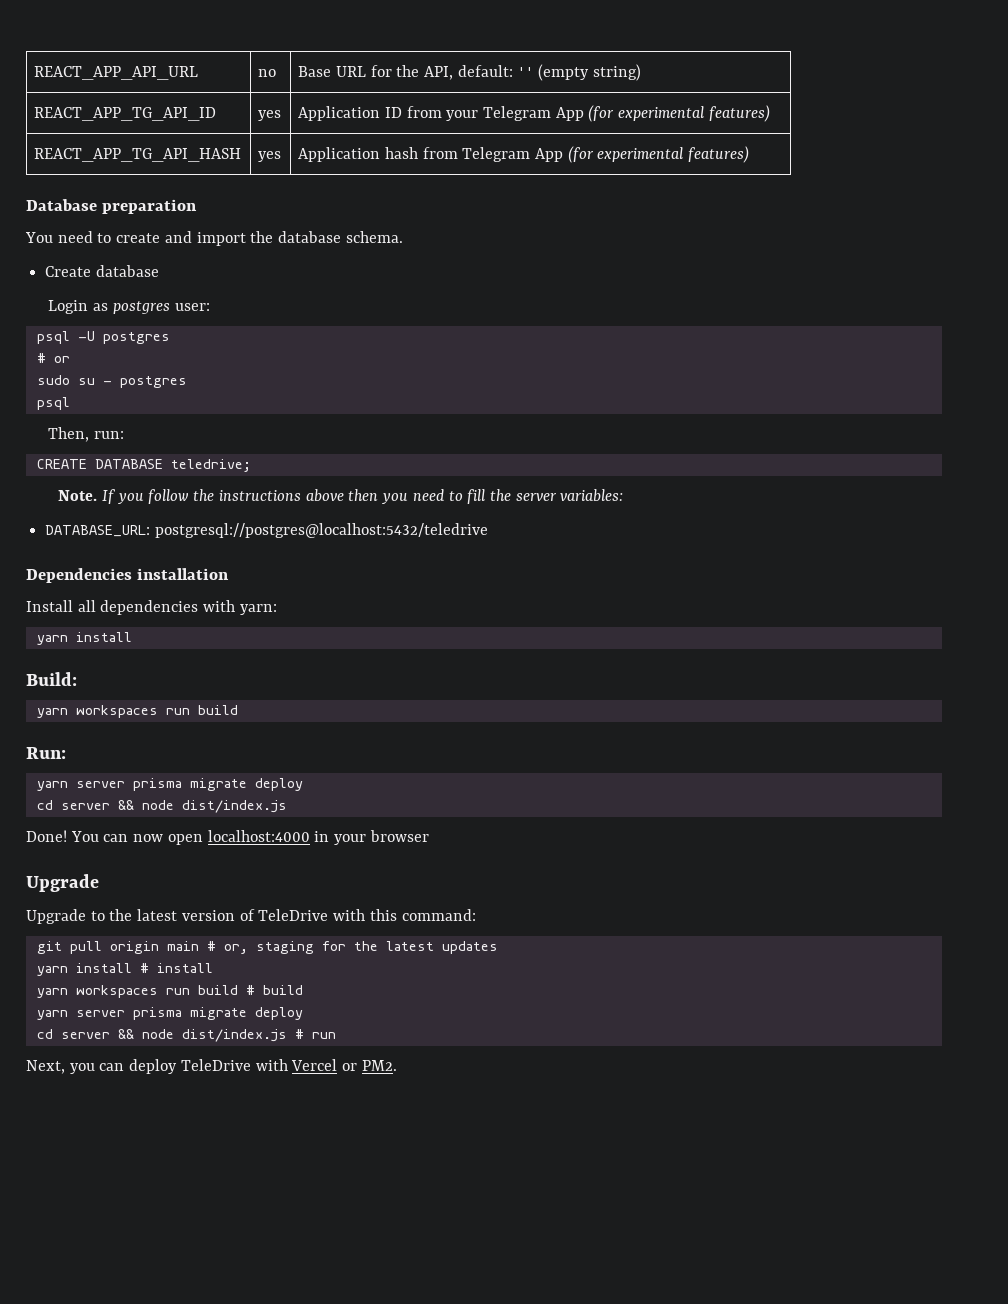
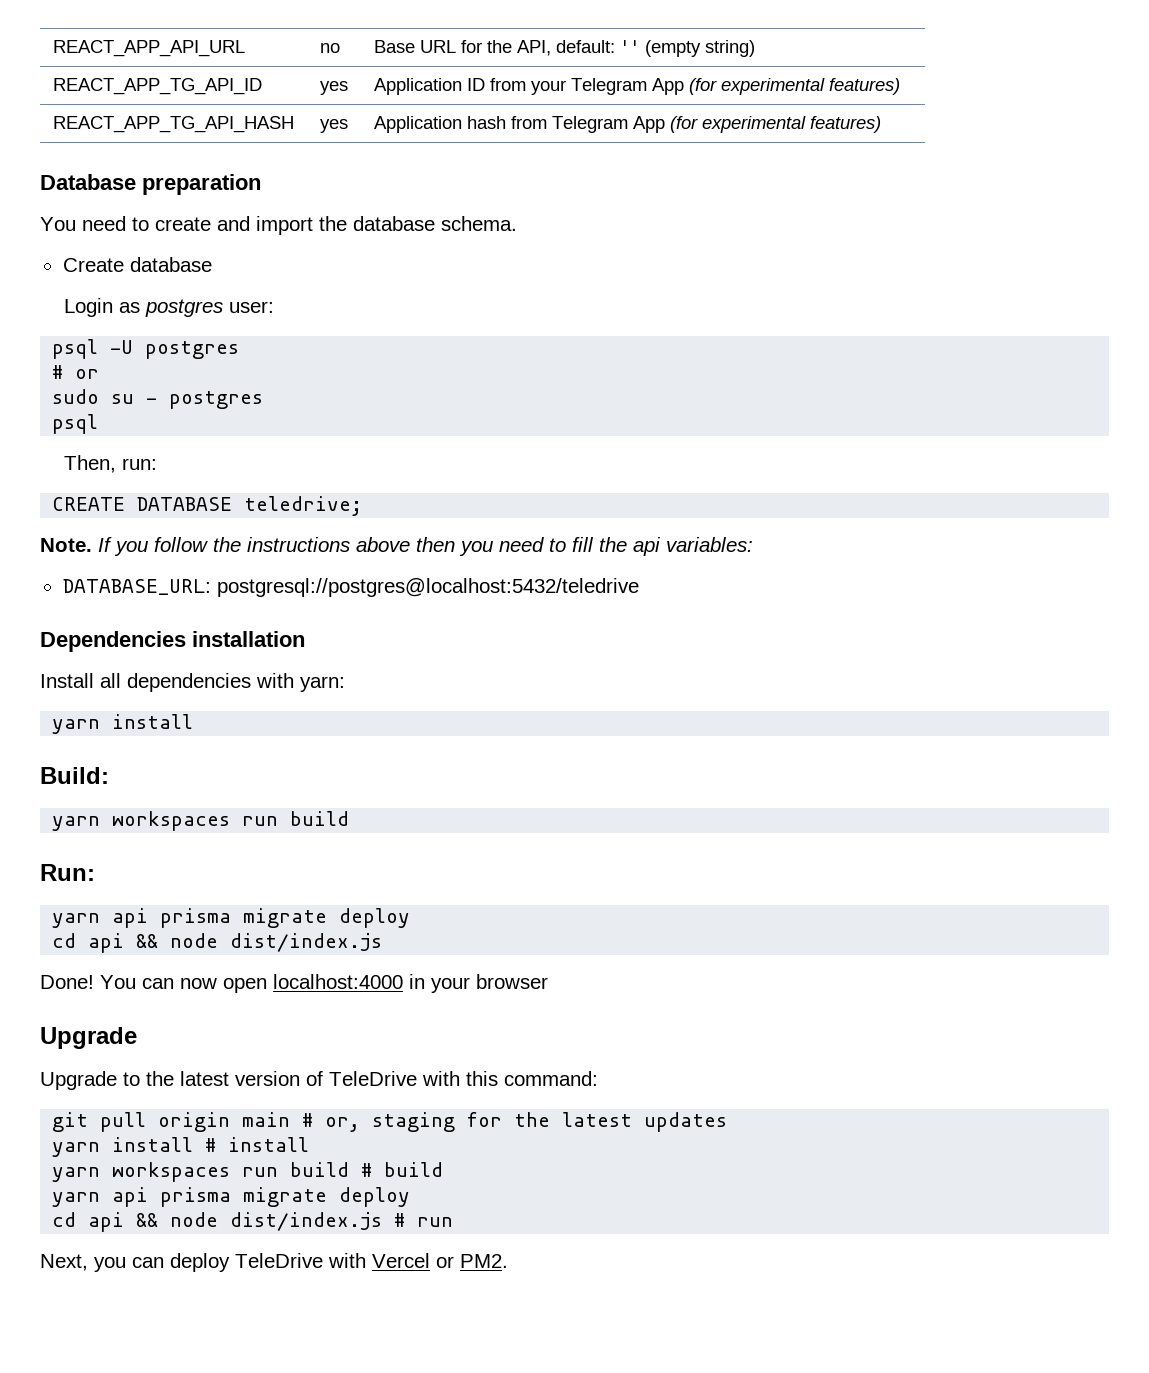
- If you follow the instructions above then you need to fill the server variables:
+ If you follow the instructions above then you need to fill the api variables:
  Run:
- yarn server prisma migrate deploy
- cd server && node dist/index.js
+ yarn api prisma migrate deploy
+ cd api && node dist/index.js
  yarn workspaces run build # build
- yarn server prisma migrate deploy
- cd server && node dist/index.js # run
+ yarn api prisma migrate deploy
+ cd api && node dist/index.js # run

